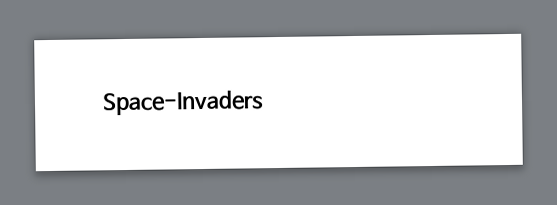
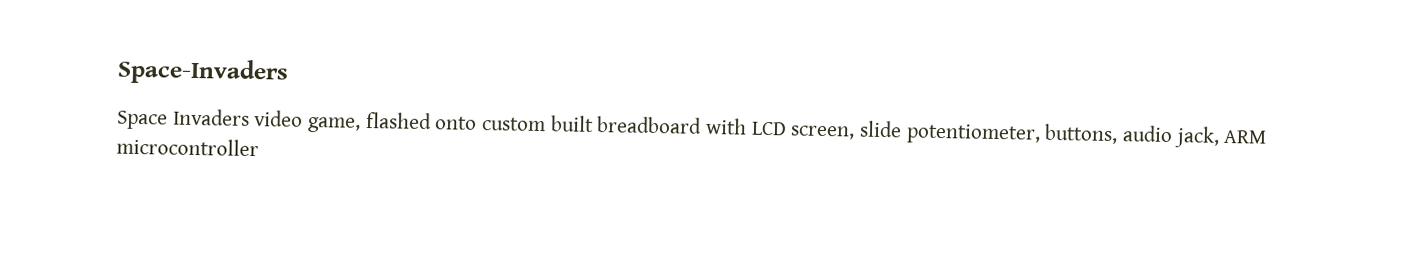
+ Space Invaders video game, flashed onto custom built breadboard with LCD screen, slide potentiometer, buttons, audio jack, ARM microcontroller

